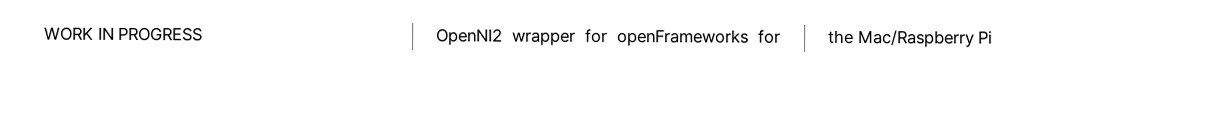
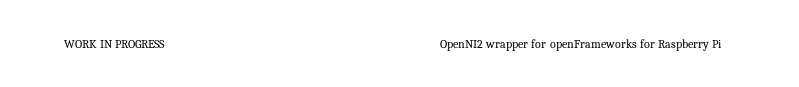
- OpenNI2 wrapper for openFrameworks for the Mac/Raspberry Pi
+ OpenNI2 wrapper for openFrameworks for Raspberry Pi

